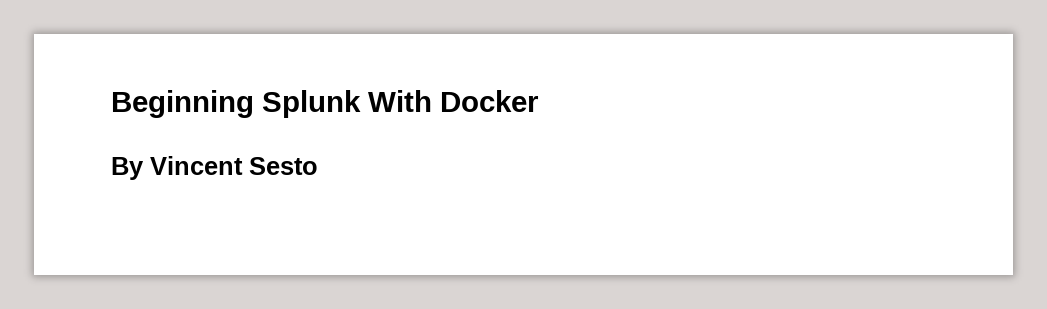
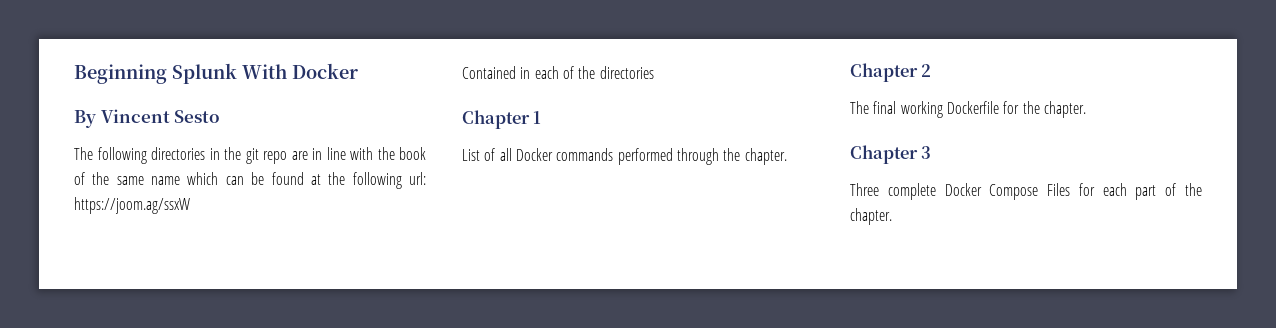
+ The following directories in the git repo are in line with the book of the same name which can be found at the following url: https://joom.ag/ssxW
+ Contained in each of the directories
+ Chapter 1
+ List of all Docker commands performed through the chapter.
+ Chapter 2
+ The final working Dockerfile for the chapter.
+ Chapter 3
+ Three complete Docker Compose Files for each part of the chapter.

